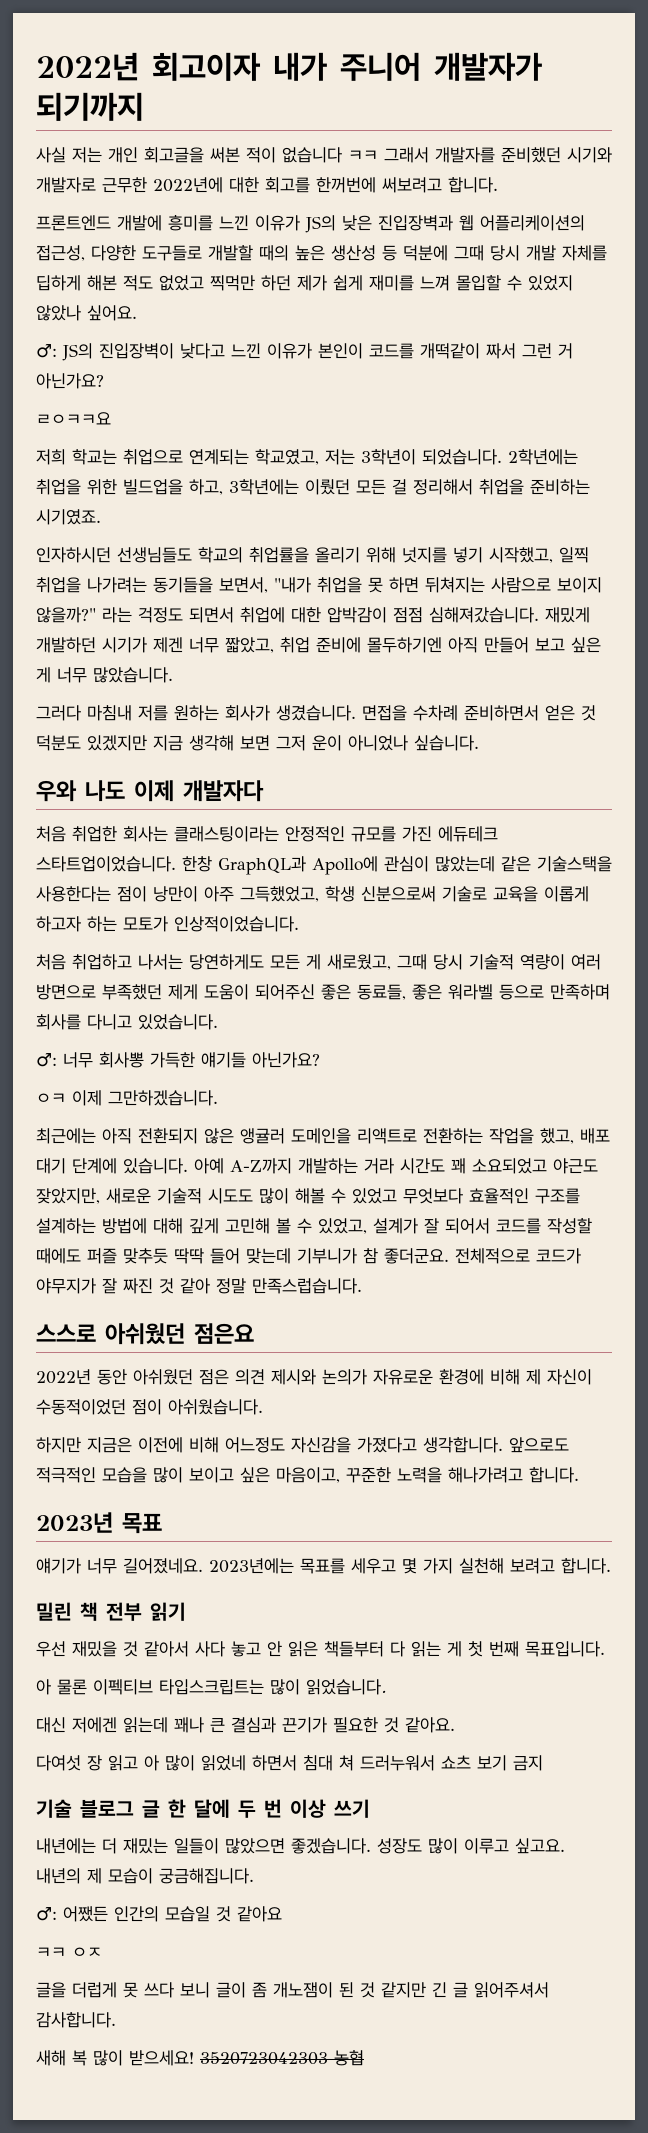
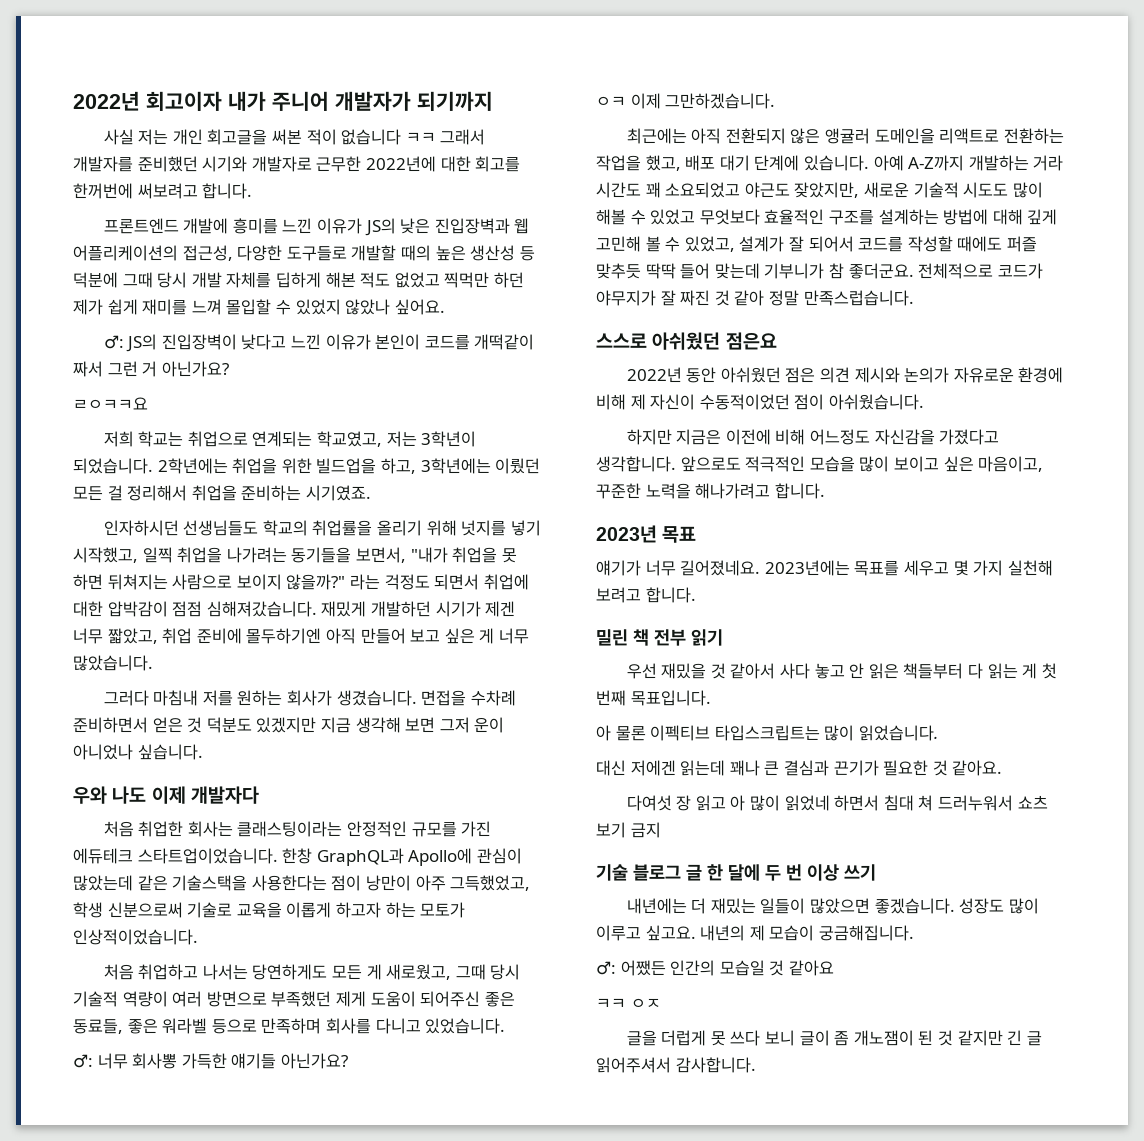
- 새해 복 많이 받으세요! 3520723042303 농협

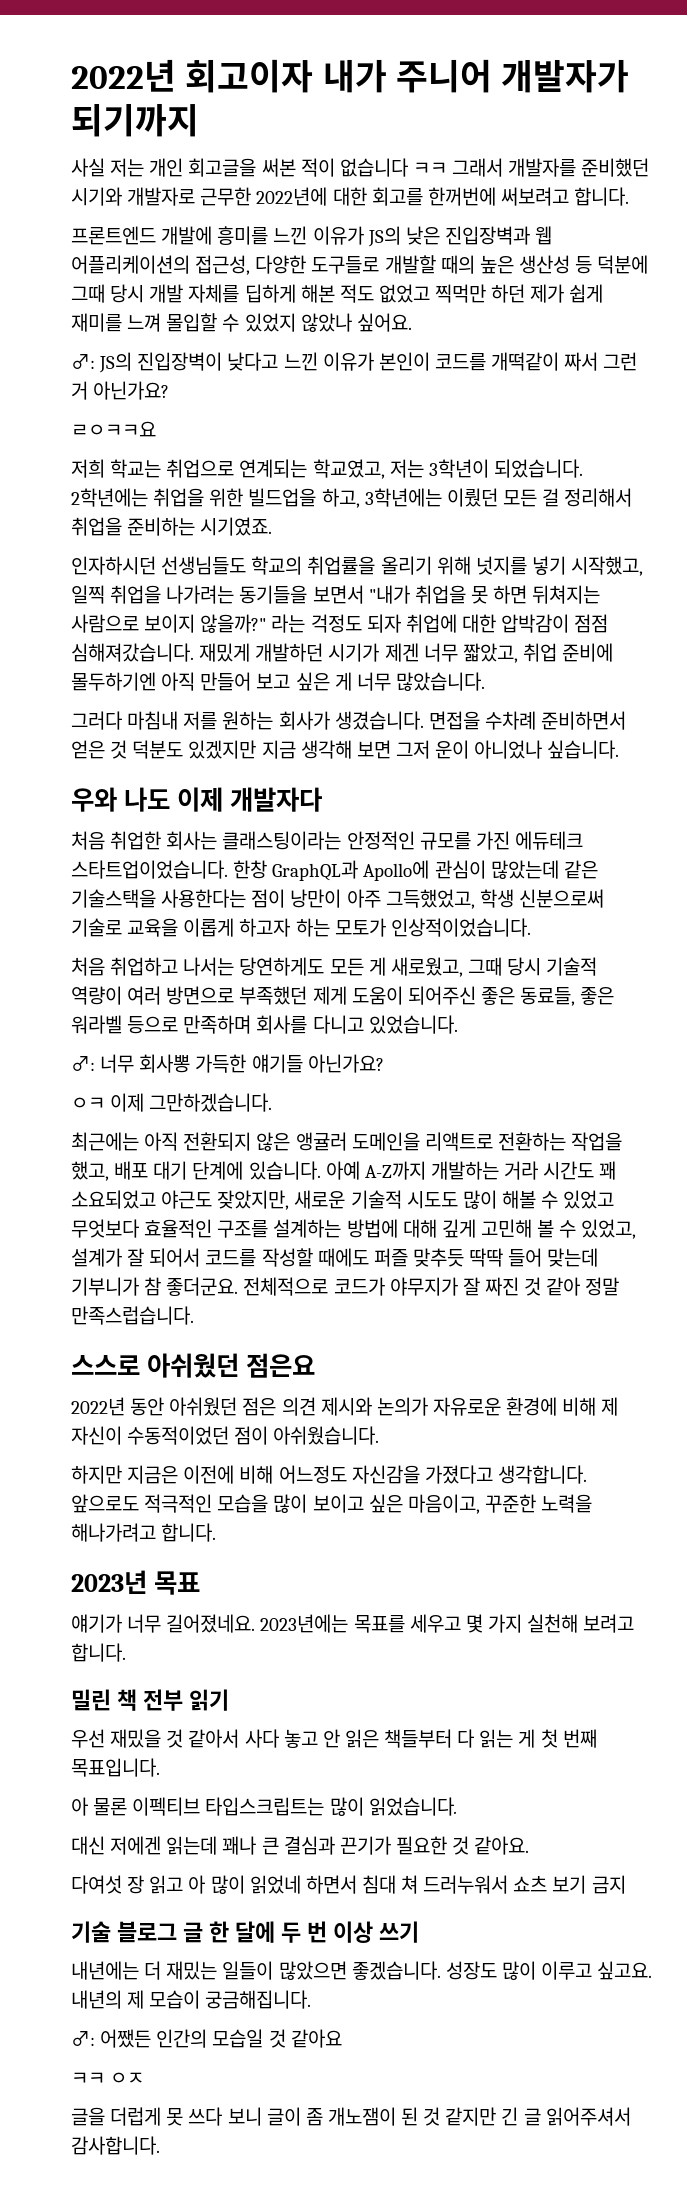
- 인자하시던 선생님들도 학교의 취업률을 올리기 위해 넛지를 넣기 시작했고, 일찍 취업을 나가려는 동기들을 보면서, "내가 취업을 못 하면 뒤쳐지는 사람으로 보이지 않을까?"
+ 인자하시던 선생님들도 학교의 취업률을 올리기 위해 넛지를 넣기 시작했고, 일찍 취업을 나가려는 동기들을 보면서 "내가 취업을 못 하면 뒤쳐지는 사람으로 보이지 않을까?"
- 라는 걱정도 되면서 취업에 대한 압박감이 점점 심해져갔습니다.
+ 라는 걱정도 되자 취업에 대한 압박감이 점점 심해져갔습니다.

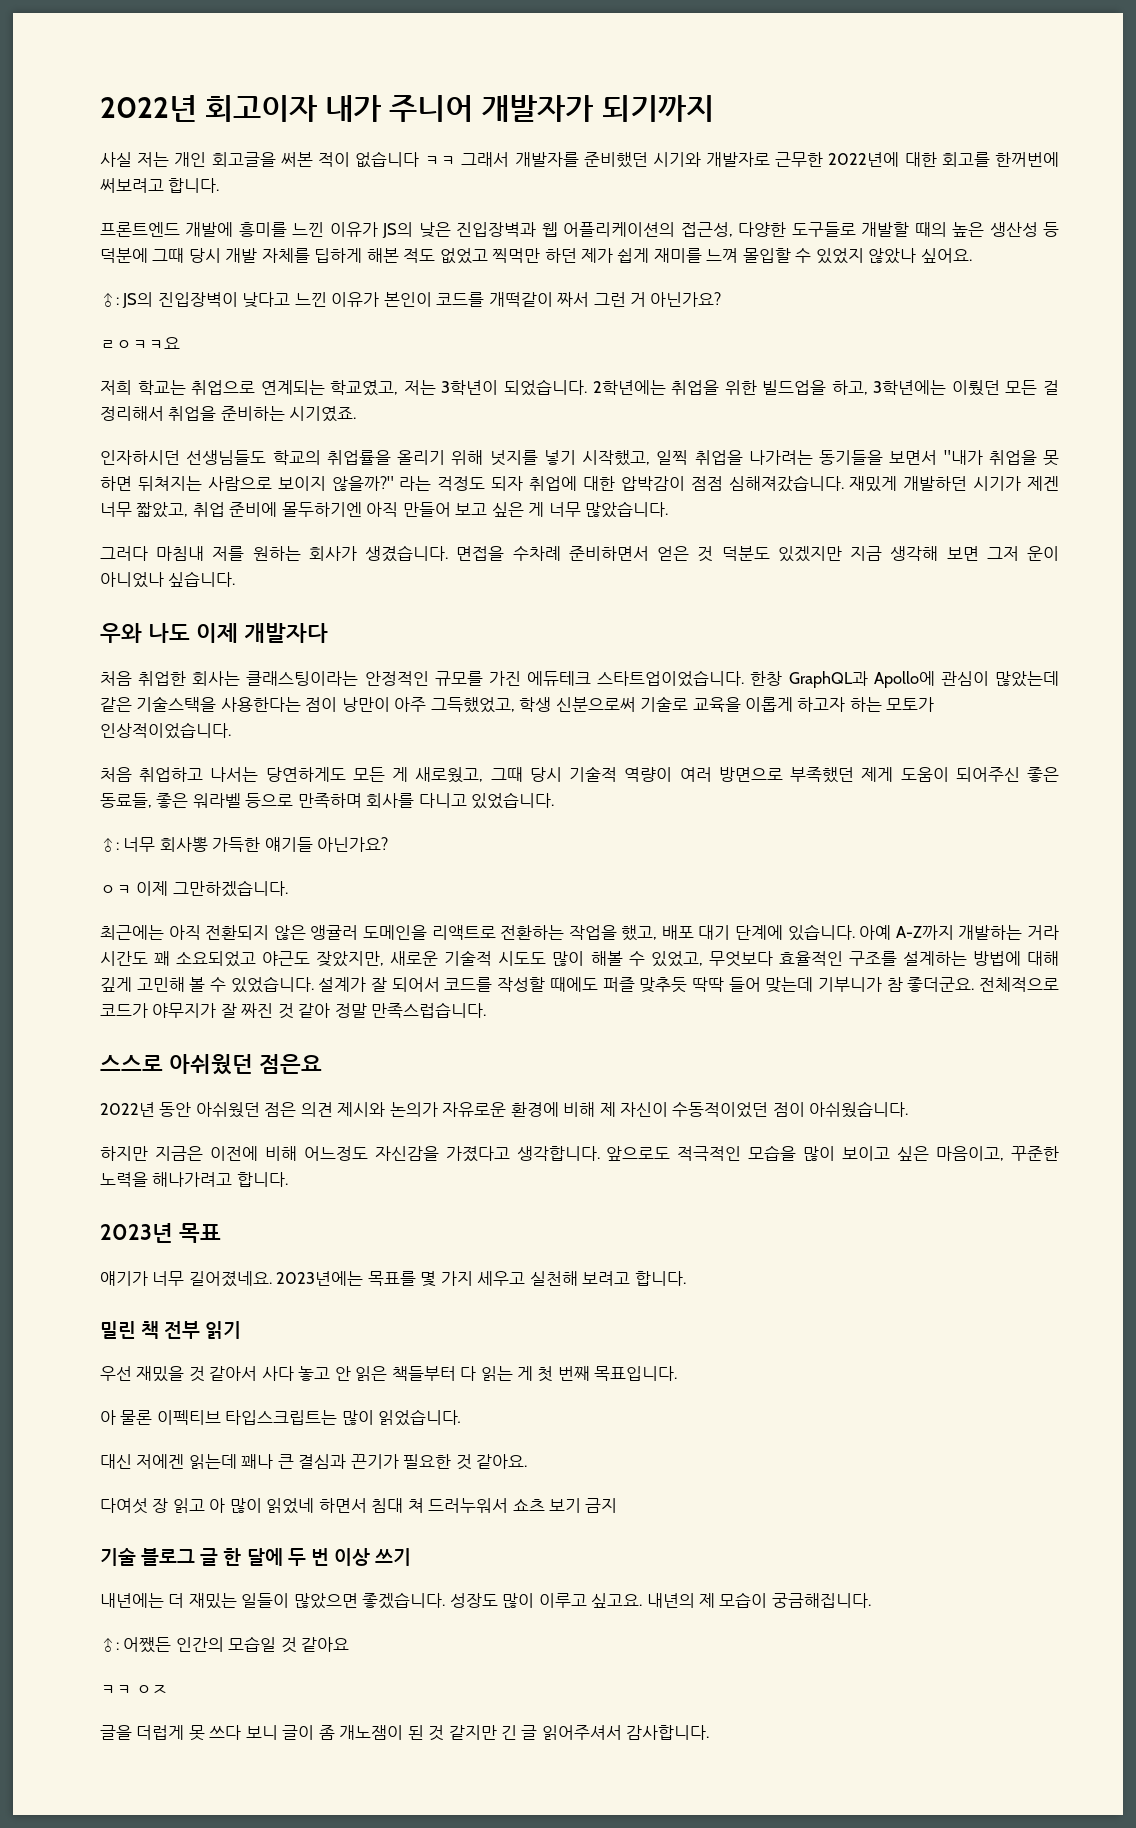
- 아예 A-Z까지 개발하는 거라 시간도 꽤 소요되었고 야근도 잦았지만, 새로운 기술적 시도도 많이 해볼 수 있었고 무엇보다 효율적인 구조를 설계하는 방법에 대해 깊게 고민해 볼 수 있었고, 설계가 잘 되어서 코드를 작성할 때에도 퍼즐 맞추듯 딱딱 들어 맞는데 기부니가 참 좋더군요.
+ 아예 A-Z까지 개발하는 거라 시간도 꽤 소요되었고 야근도 잦았지만, 새로운 기술적 시도도 많이 해볼 수 있었고, 무엇보다 효율적인 구조를 설계하는 방법에 대해 깊게 고민해 볼 수 있었습니다. 설계가 잘 되어서 코드를 작성할 때에도 퍼즐 맞추듯 딱딱 들어 맞는데 기부니가 참 좋더군요.
- 2023년에는 목표를 세우고 몇 가지 실천해 보려고 합니다.
+ 2023년에는 목표를 몇 가지 세우고 실천해 보려고 합니다.

